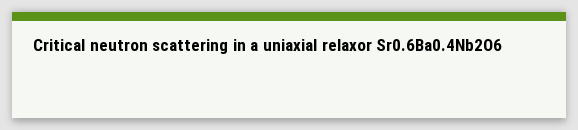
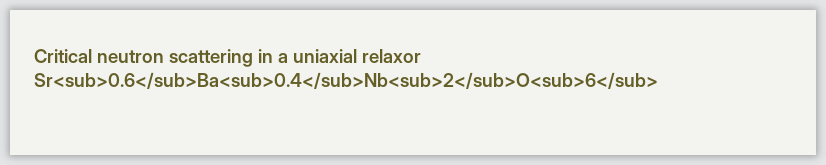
- Critical neutron scattering in a uniaxial relaxor Sr0.6Ba0.4Nb2O6
+ Critical neutron scattering in a uniaxial relaxor Sr<sub>0.6</sub>Ba<sub>0.4</sub>Nb<sub>2</sub>O<sub>6</sub>

